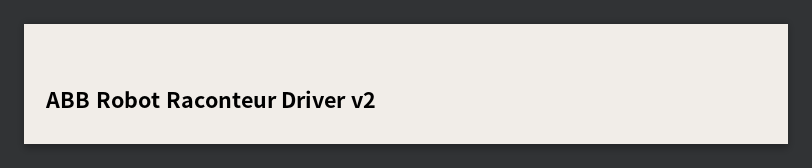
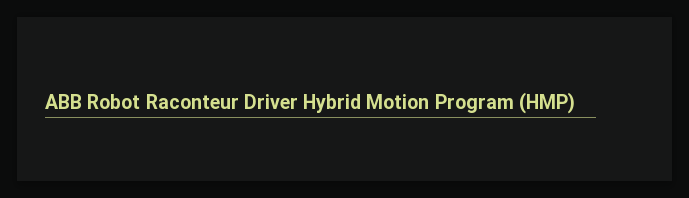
- ABB Robot Raconteur Driver v2
+ ABB Robot Raconteur Driver Hybrid Motion Program (HMP)

